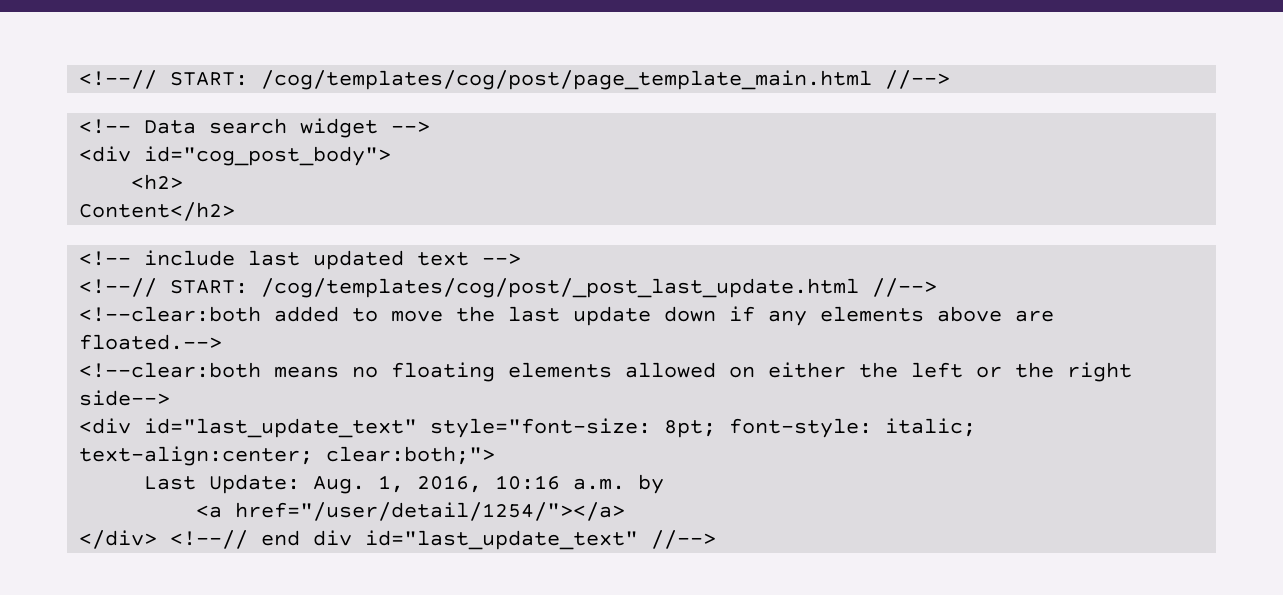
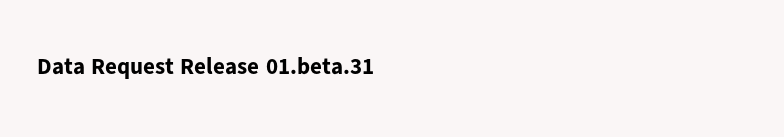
- <!--// START: /cog/templates/cog/post/page_template_main.html //-->
- <!-- Data search widget -->
- <div id="cog_post_body">
- <h2>
- Content</h2>
- <!-- include last updated text -->
- <!--// START: /cog/templates/cog/post/_post_last_update.html //-->
- <!--clear:both added to move the last update down if any elements above are floated.-->
- <!--clear:both means no floating elements allowed on either the left or the right side-->
- <div id="last_update_text" style="font-size: 8pt; font-style: italic; text-align:center; clear:both;">
- Last Update: Aug. 1, 2016, 10:16 a.m. by
- <a href="/user/detail/1254/"></a>
- </div> <!--// end div id="last_update_text" //-->
+ Data Request Release 01.beta.31

